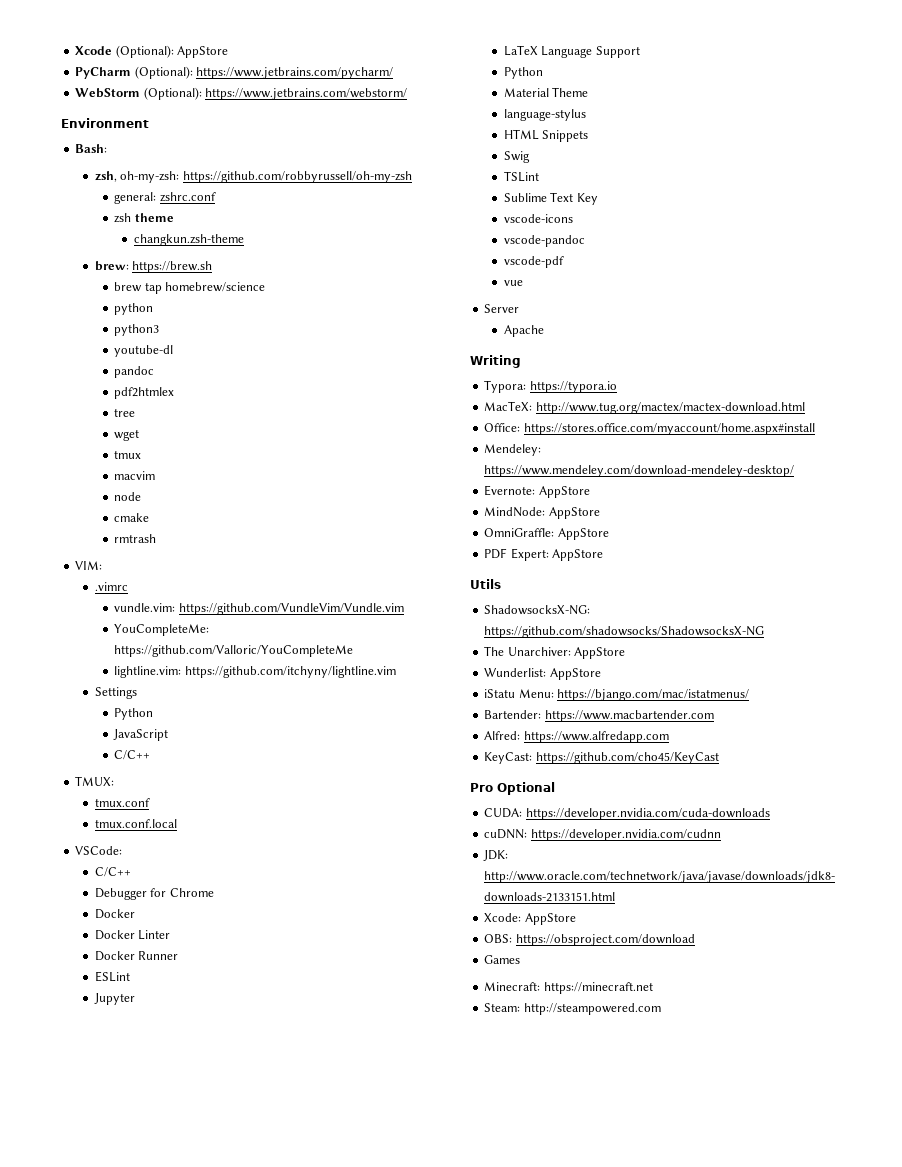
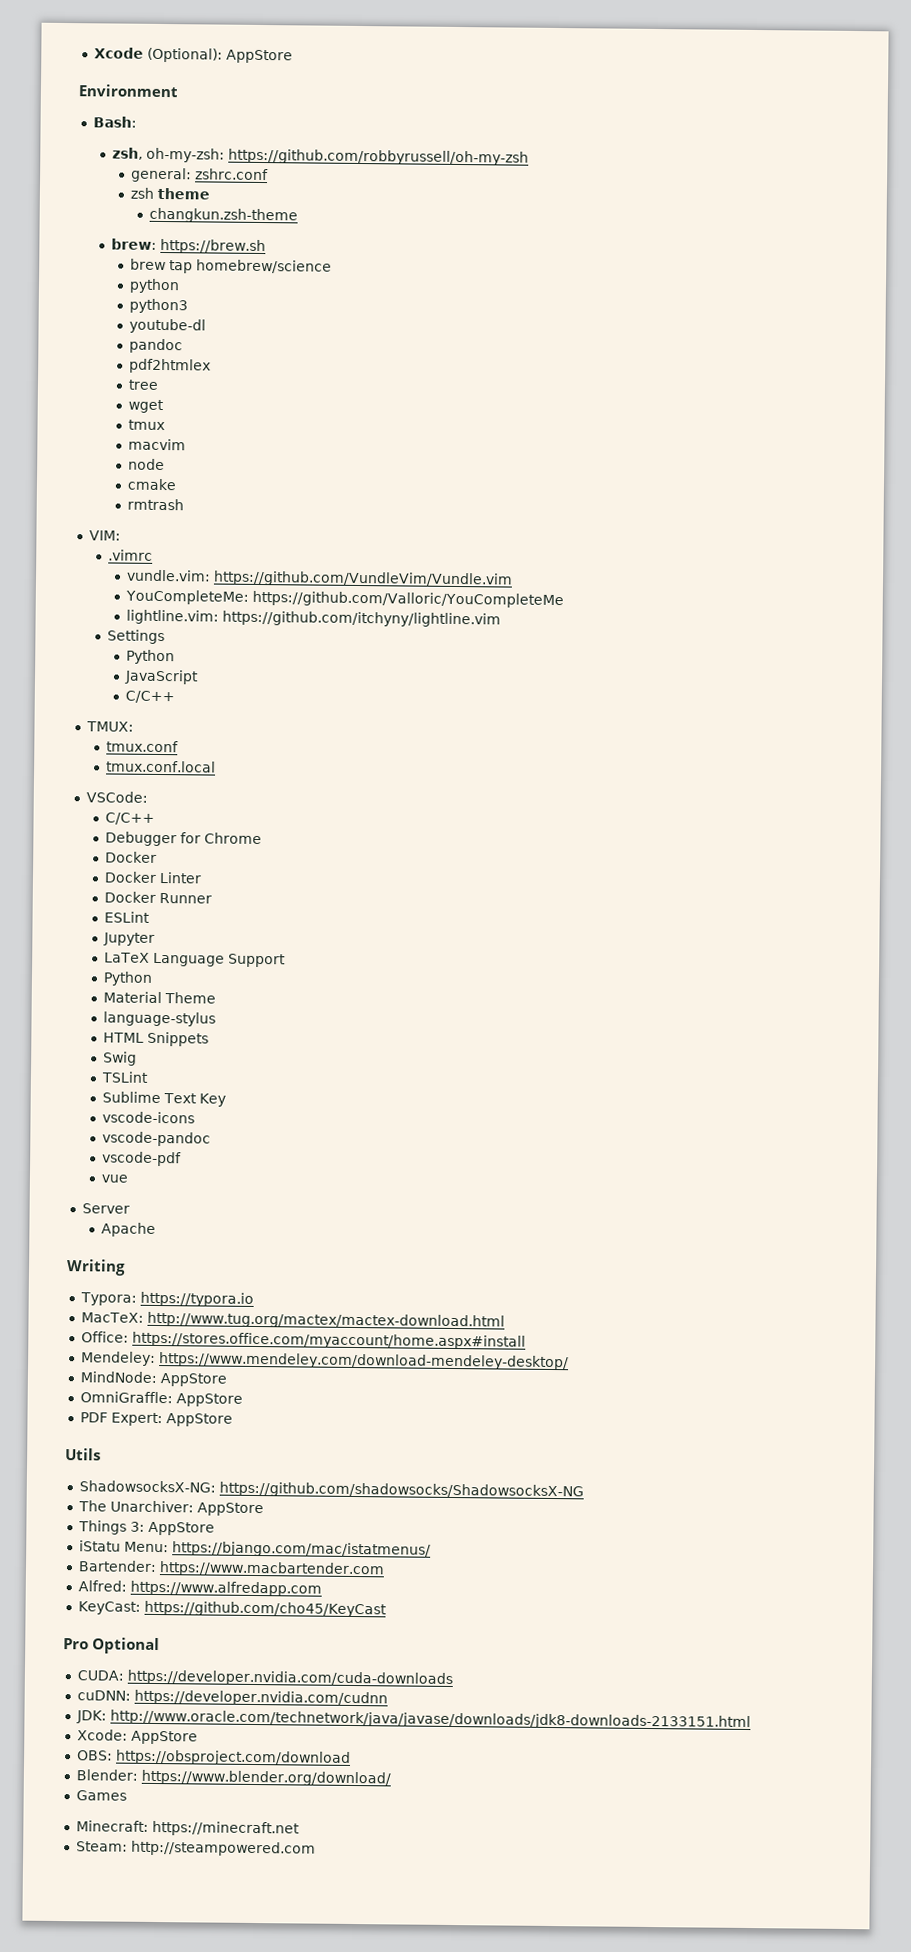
- PyCharm (Optional): https://www.jetbrains.com/pycharm/
- WebStorm (Optional): https://www.jetbrains.com/webstorm/
- Evernote: AppStore
- Wunderlist: AppStore
+ Things 3: AppStore
+ Blender: https://www.blender.org/download/

